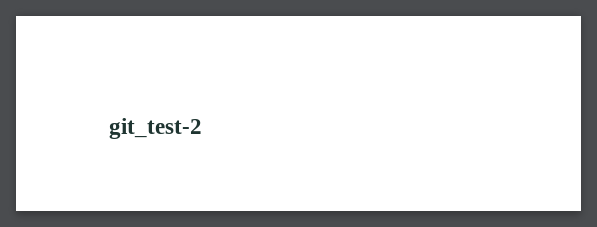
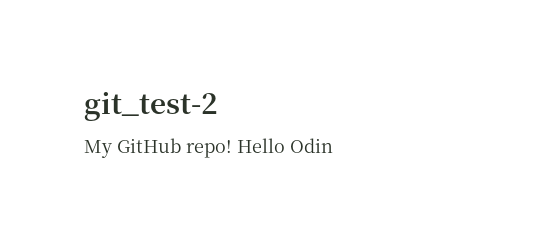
+ My GitHub repo! Hello Odin

